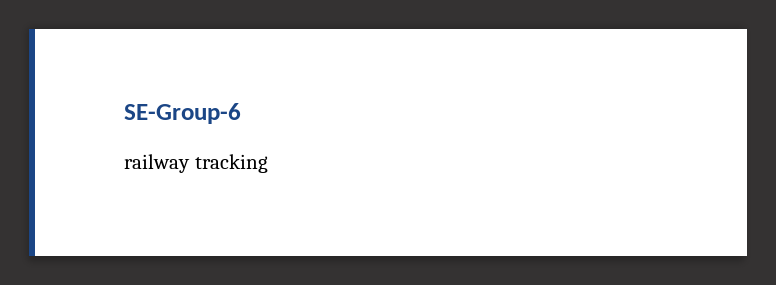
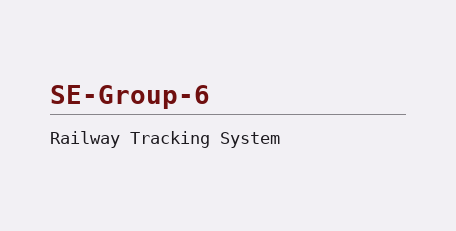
- railway tracking
+ Railway Tracking System

